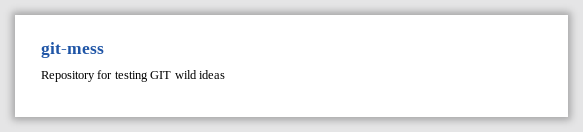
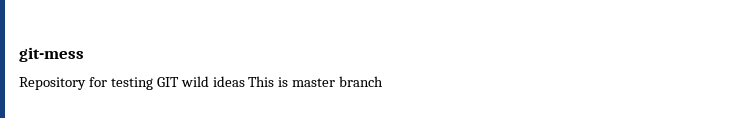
- Repository for testing GIT wild ideas
+ Repository for testing GIT wild ideas This is master branch

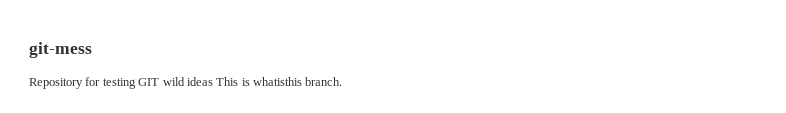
- Repository for testing GIT wild ideas This is master branch
+ Repository for testing GIT wild ideas This is whatisthis branch.

